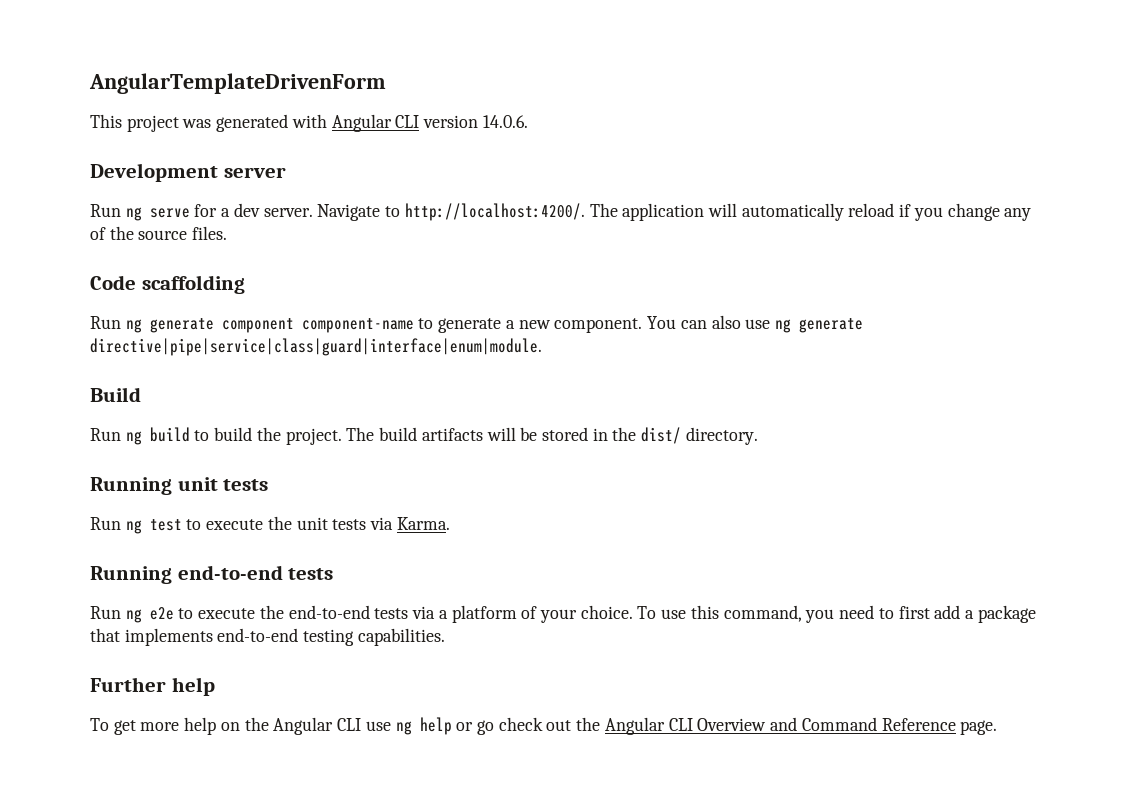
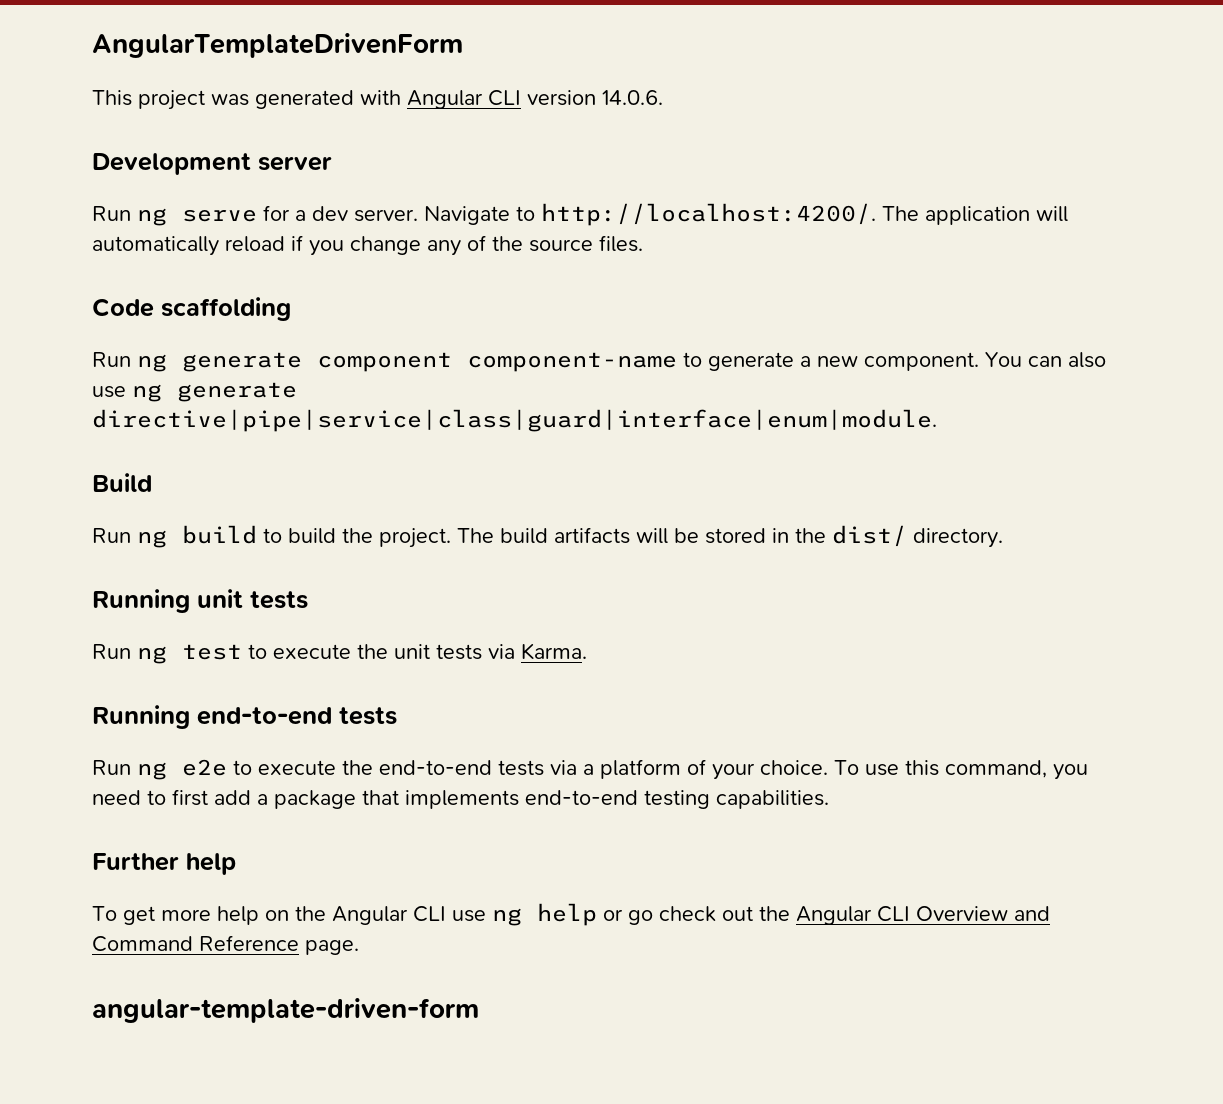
+ angular-template-driven-form

